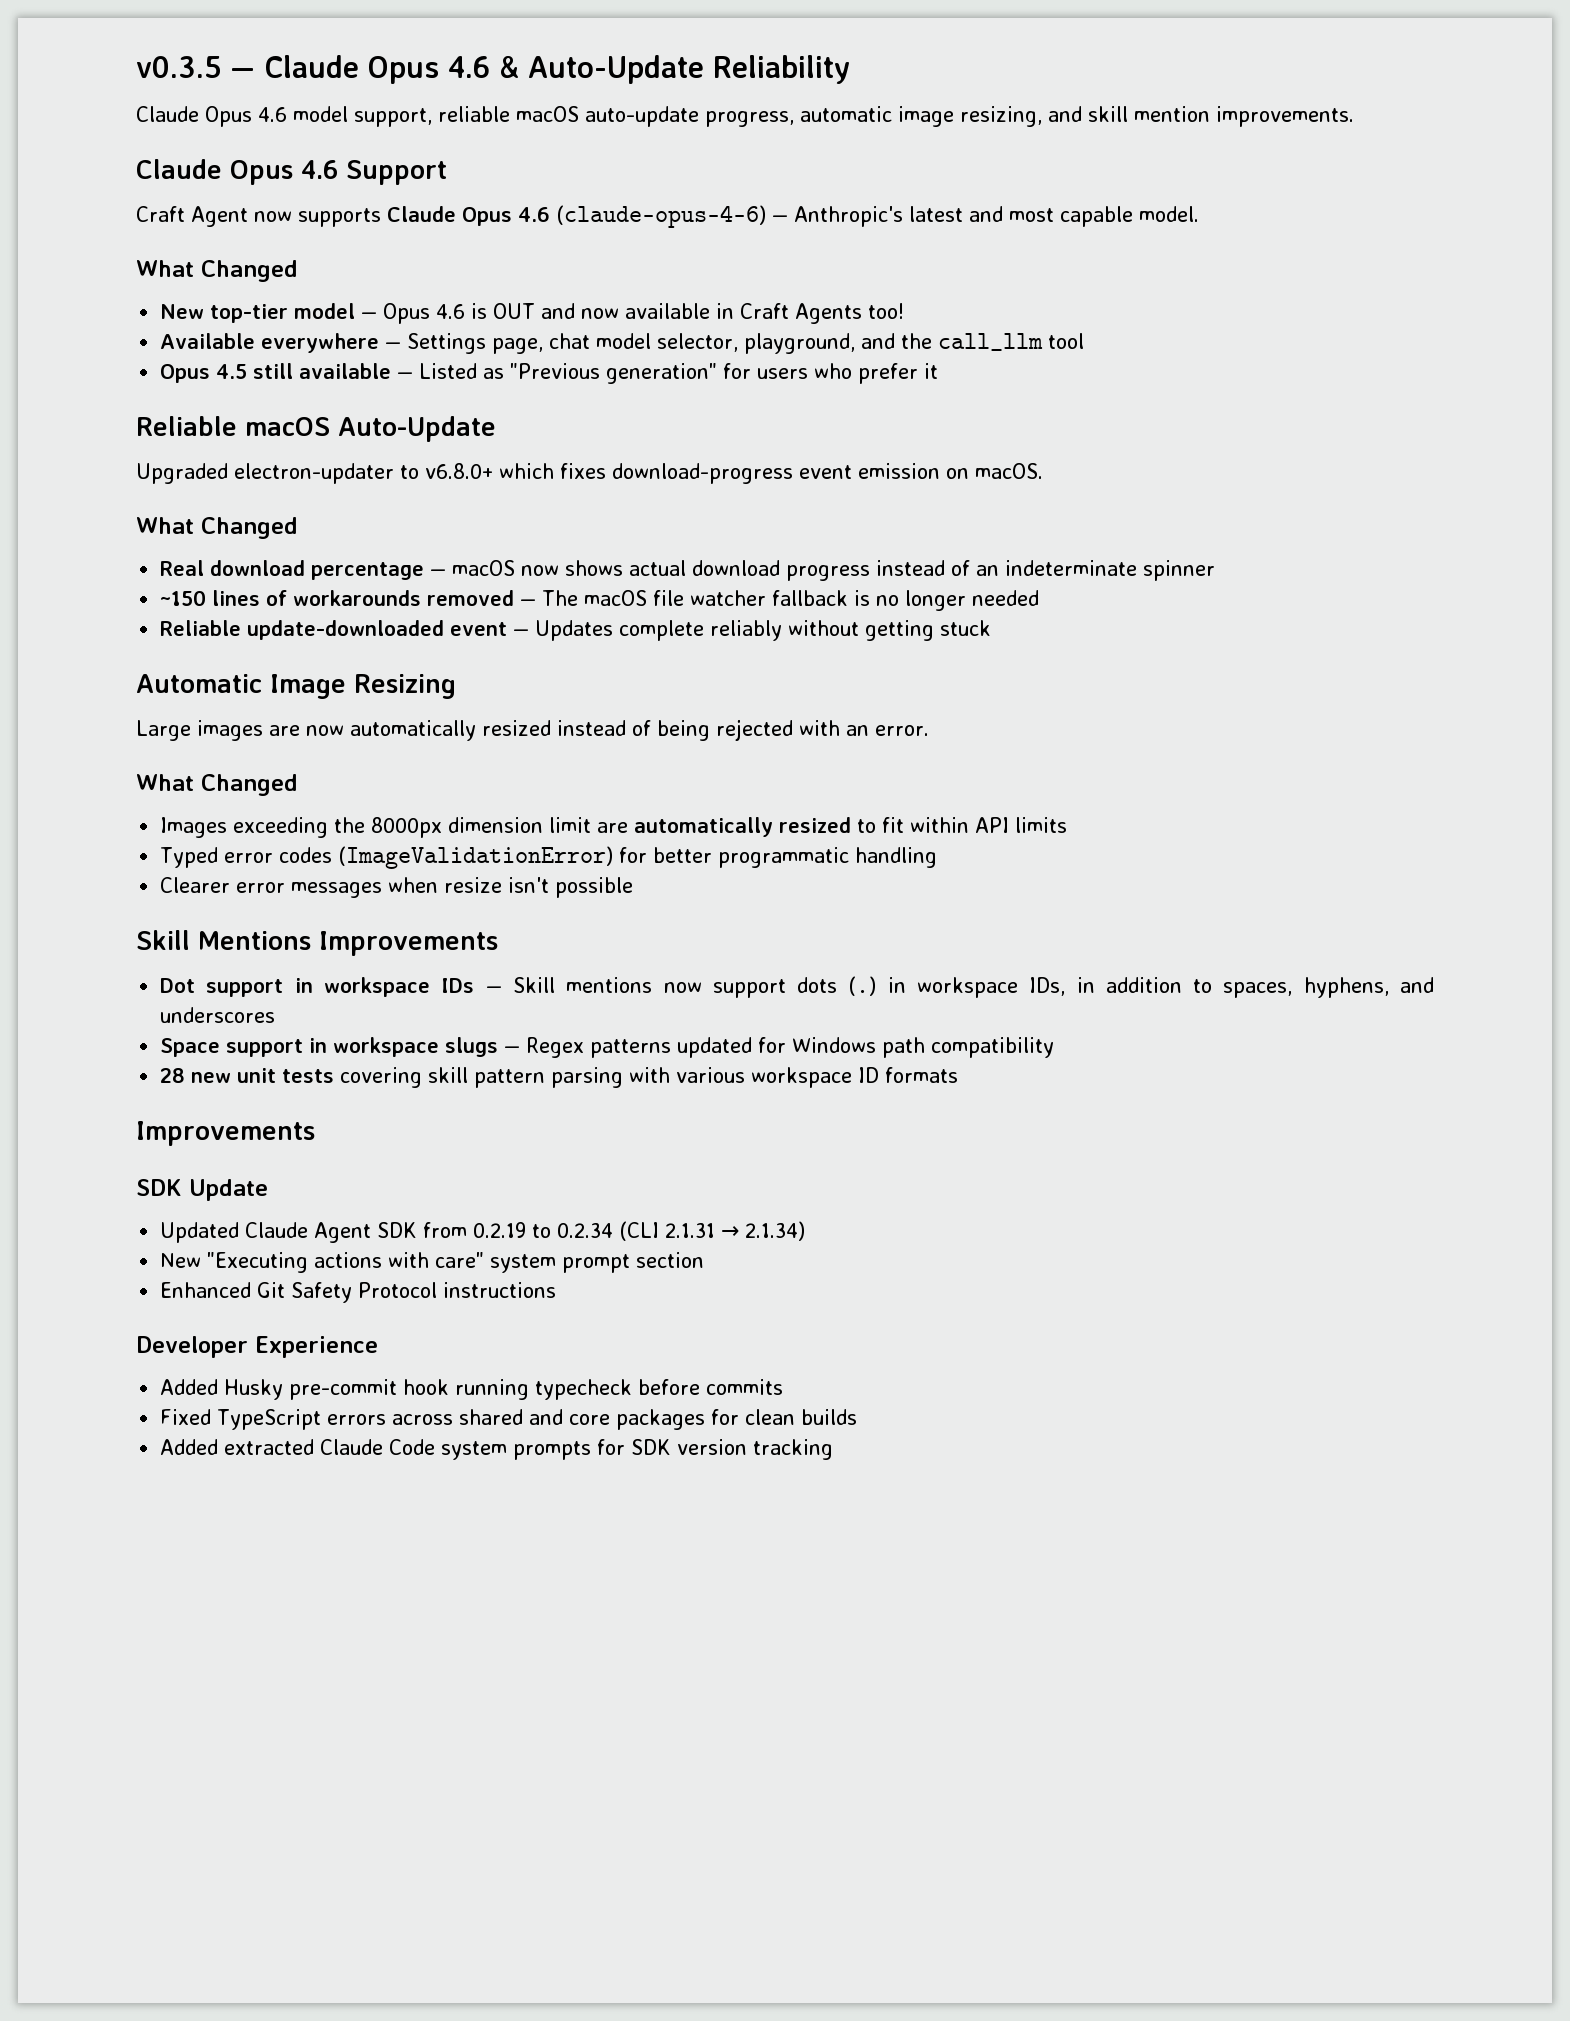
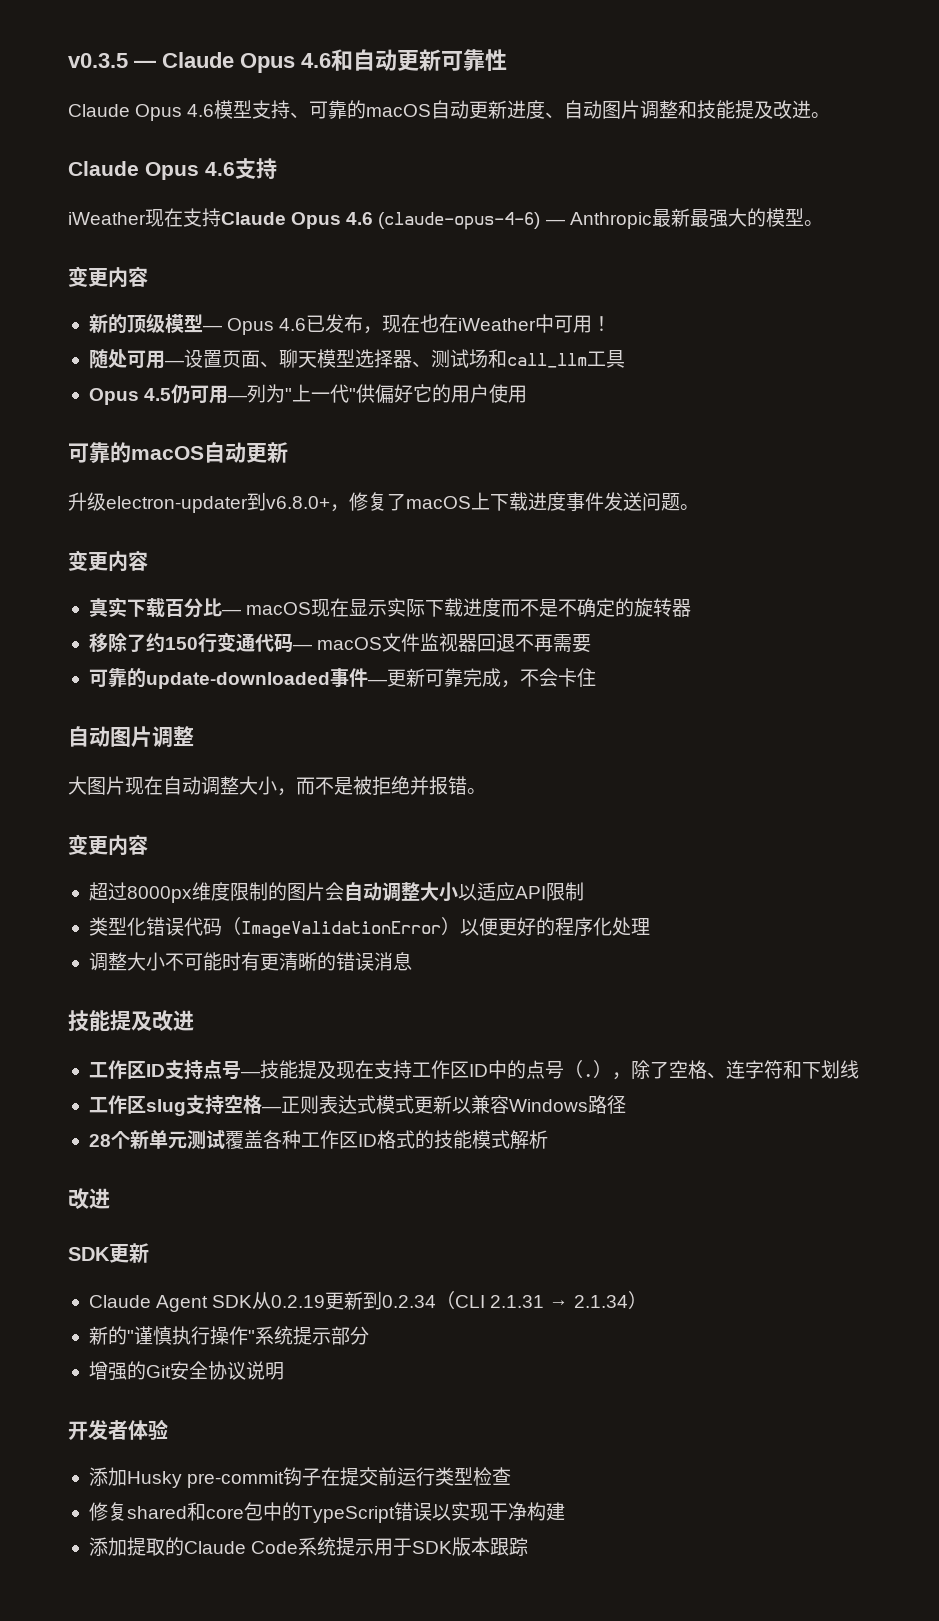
- v0.3.5 — Claude Opus 4.6 & Auto-Update Reliability
- Claude Opus 4.6 model support, reliable macOS auto-update progress, automatic image resizing, and skill mention improvements.
- Claude Opus 4.6 Support
- Craft Agent now supports Claude Opus 4.6 (claude-opus-4-6) — Anthropic's latest and most capable model.
- What Changed
- New top-tier model — Opus 4.6 is OUT and now available in Craft Agents too!
- Available everywhere — Settings page, chat model selector, playground, and the call_llm tool
- Opus 4.5 still available — Listed as "Previous generation" for users who prefer it
- Reliable macOS Auto-Update
- Upgraded electron-updater to v6.8.0+ which fixes download-progress event emission on macOS.
- What Changed
- Real download percentage — macOS now shows actual download progress instead of an indeterminate spinner
- ~150 lines of workarounds removed — The macOS file watcher fallback is no longer needed
- Reliable update-downloaded event — Updates complete reliably without getting stuck
- Automatic Image Resizing
- Large images are now automatically resized instead of being rejected with an error.
- What Changed
- Images exceeding the 8000px dimension limit are automatically resized to fit within API limits
- Typed error codes (ImageValidationError) for better programmatic handling
- Clearer error messages when resize isn't possible
- Skill Mentions Improvements
- Dot support in workspace IDs — Skill mentions now support dots (.) in workspace IDs, in addition to spaces, hyphens, and underscores
- Space support in workspace slugs — Regex patterns updated for Windows path compatibility
- 28 new unit tests covering skill pattern parsing with various workspace ID formats
- Improvements
- SDK Update
- Updated Claude Agent SDK from 0.2.19 to 0.2.34 (CLI 2.1.31 → 2.1.34)
- New "Executing actions with care" system prompt section
- Enhanced Git Safety Protocol instructions
- Developer Experience
- Added Husky pre-commit hook running typecheck before commits
- Fixed TypeScript errors across shared and core packages for clean builds
- Added extracted Claude Code system prompts for SDK version tracking
+ v0.3.5 — Claude Opus 4.6和自动更新可靠性
+ Claude Opus 4.6模型支持、可靠的macOS自动更新进度、自动图片调整和技能提及改进。
+ Claude Opus 4.6支持
+ iWeather现在支持Claude Opus 4.6 (claude-opus-4-6) — Anthropic最新最强大的模型。
+ 变更内容
+ 新的顶级模型— Opus 4.6已发布，现在也在iWeather中可用！
+ 随处可用—设置页面、聊天模型选择器、测试场和call_llm工具
+ Opus 4.5仍可用—列为"上一代"供偏好它的用户使用
+ 可靠的macOS自动更新
+ 升级electron-updater到v6.8.0+，修复了macOS上下载进度事件发送问题。
+ 变更内容
+ 真实下载百分比— macOS现在显示实际下载进度而不是不确定的旋转器
+ 移除了约150行变通代码— macOS文件监视器回退不再需要
+ 可靠的update-downloaded事件—更新可靠完成，不会卡住
+ 自动图片调整
+ 大图片现在自动调整大小，而不是被拒绝并报错。
+ 变更内容
+ 超过8000px维度限制的图片会自动调整大小以适应API限制
+ 类型化错误代码（ImageValidationError）以便更好的程序化处理
+ 调整大小不可能时有更清晰的错误消息
+ 技能提及改进
+ 工作区ID支持点号—技能提及现在支持工作区ID中的点号（.），除了空格、连字符和下划线
+ 工作区slug支持空格—正则表达式模式更新以兼容Windows路径
+ 28个新单元测试覆盖各种工作区ID格式的技能模式解析
+ 改进
+ SDK更新
+ Claude Agent SDK从0.2.19更新到0.2.34（CLI 2.1.31 → 2.1.34）
+ 新的"谨慎执行操作"系统提示部分
+ 增强的Git安全协议说明
+ 开发者体验
+ 添加Husky pre-commit钩子在提交前运行类型检查
+ 修复shared和core包中的TypeScript错误以实现干净构建
+ 添加提取的Claude Code系统提示用于SDK版本跟踪

